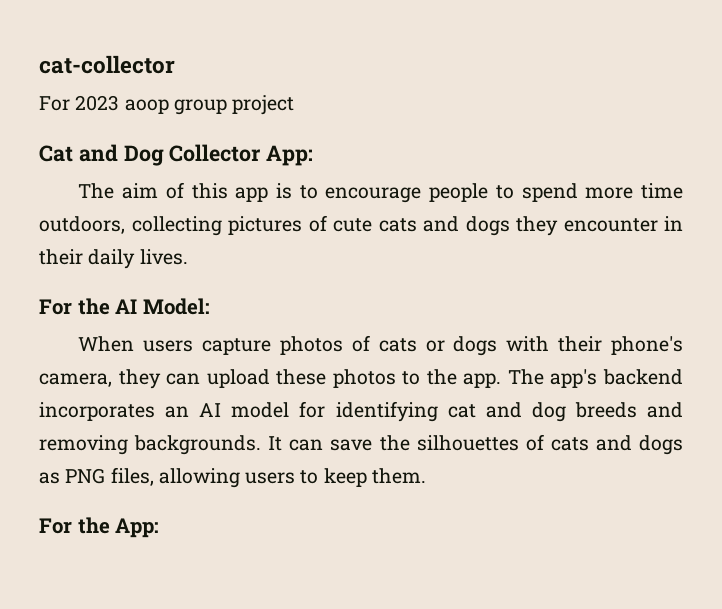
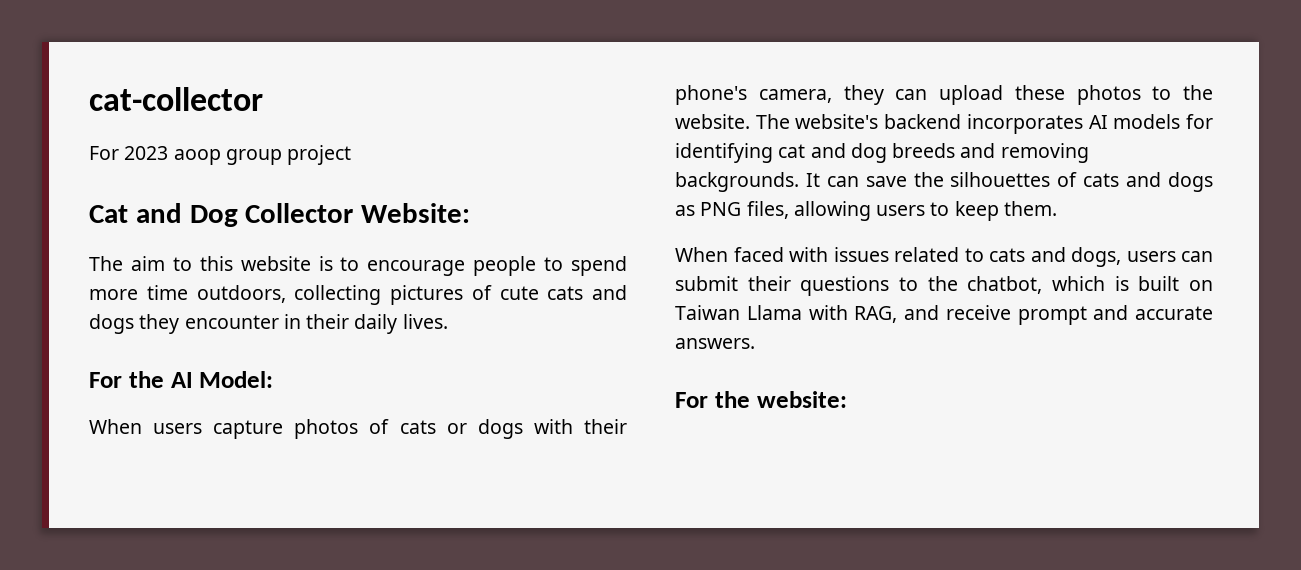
- Cat and Dog Collector App:
+ Cat and Dog Collector Website:
- The aim of this app is to encourage people to spend more time outdoors, collecting pictures of cute cats and dogs they encounter in their daily lives.
+ The aim to this website is to encourage people to spend more time outdoors, collecting pictures of cute cats and dogs they encounter in their daily lives.
- When users capture photos of cats or dogs with their phone's camera, they can upload these photos to the app. The app's backend incorporates an AI model for identifying cat and dog breeds and removing backgrounds.
+ When users capture photos of cats or dogs with their phone's camera, they can upload these photos to the website. The website's backend incorporates AI models for identifying cat and dog breeds and removing backgrounds.
- For the App:
+ When faced with issues related to cats and dogs, users can submit their questions to the chatbot, which is built on Taiwan Llama with RAG, and receive prompt and accurate answers.
+ For the website:

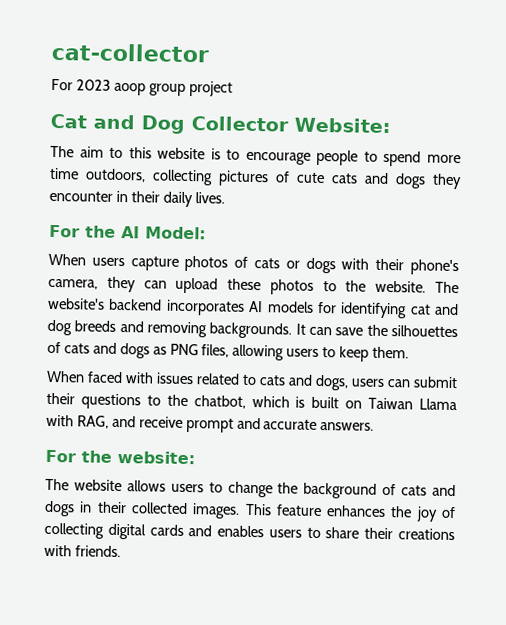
+ The website allows users to change the background of cats and dogs in their collected images. This feature enhances the joy of collecting digital cards and enables users to share their creations with friends.

